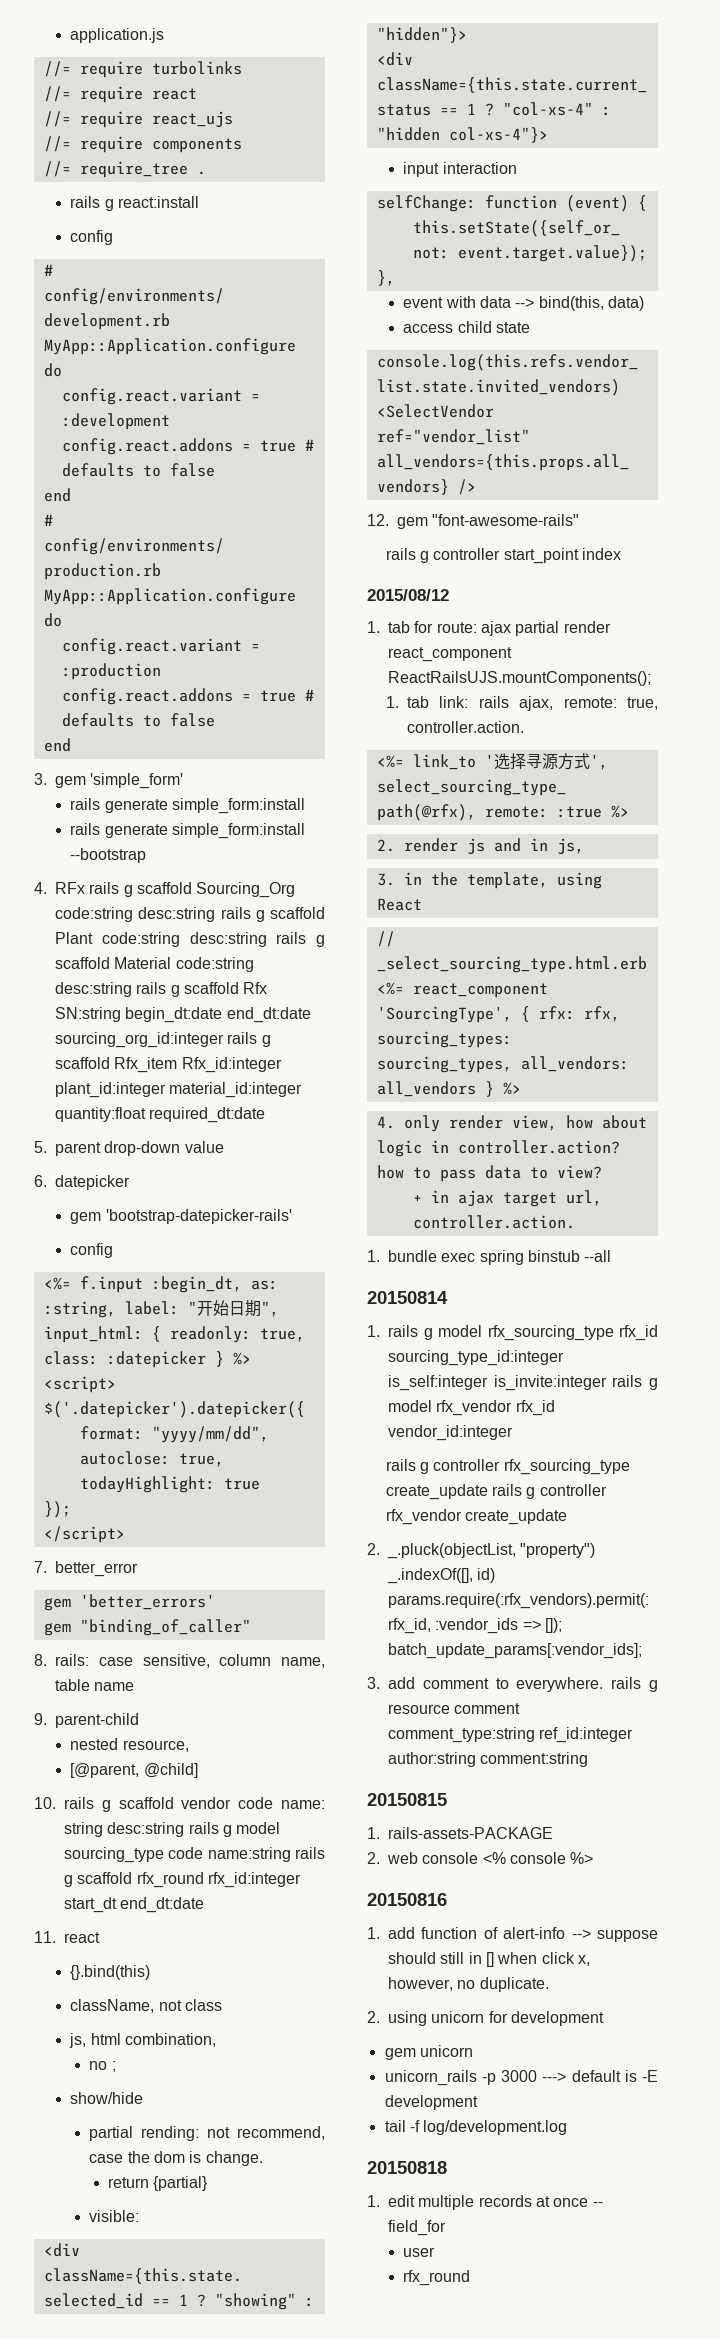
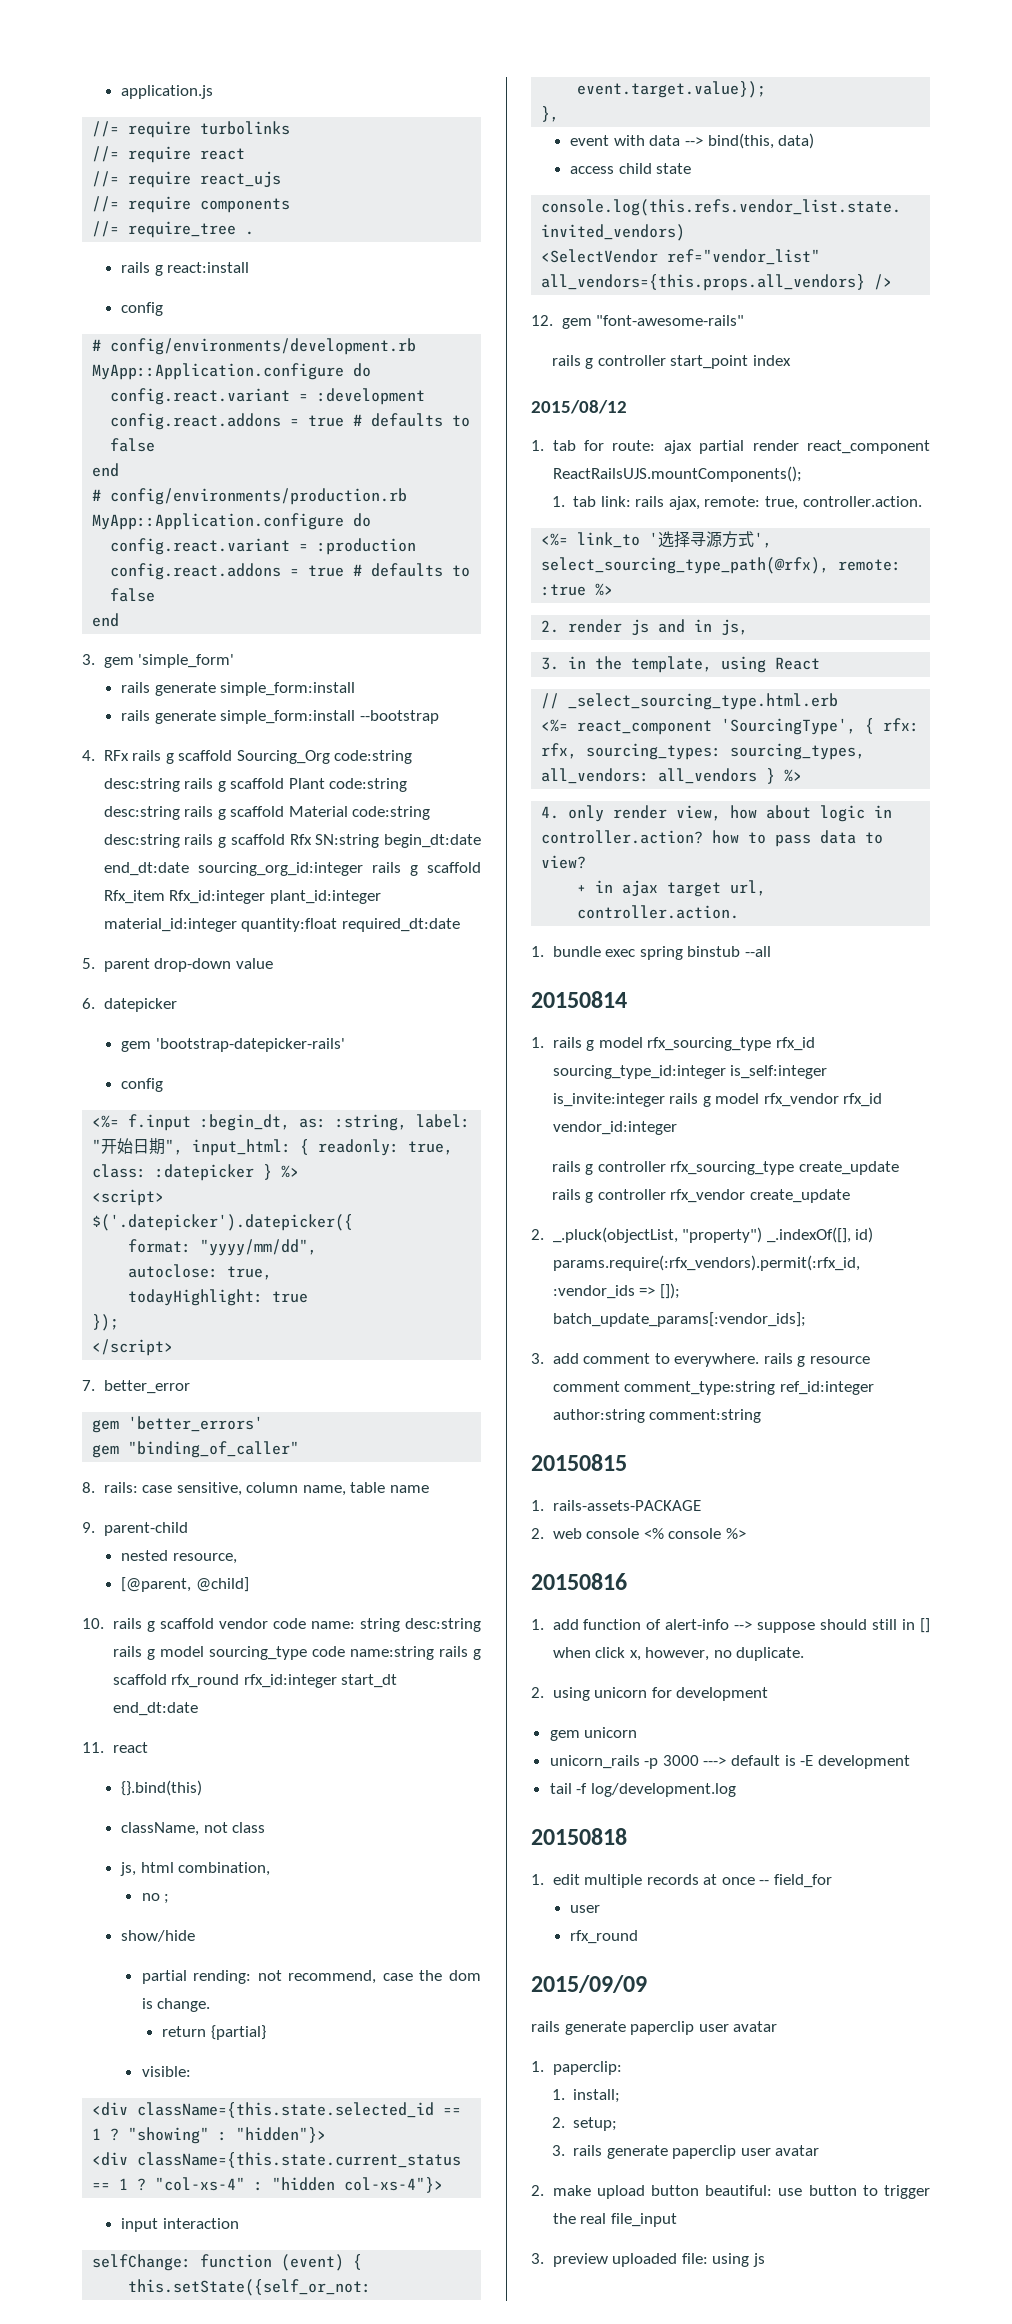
+ 2015/09/09
+ rails generate paperclip user avatar
+ 1. paperclip:
+ 1. install;
+ 2. setup;
+ 3. rails generate paperclip user avatar
+ 2. make upload button beautiful: use button to trigger the real file_input
+ 3. preview uploaded file: using js

